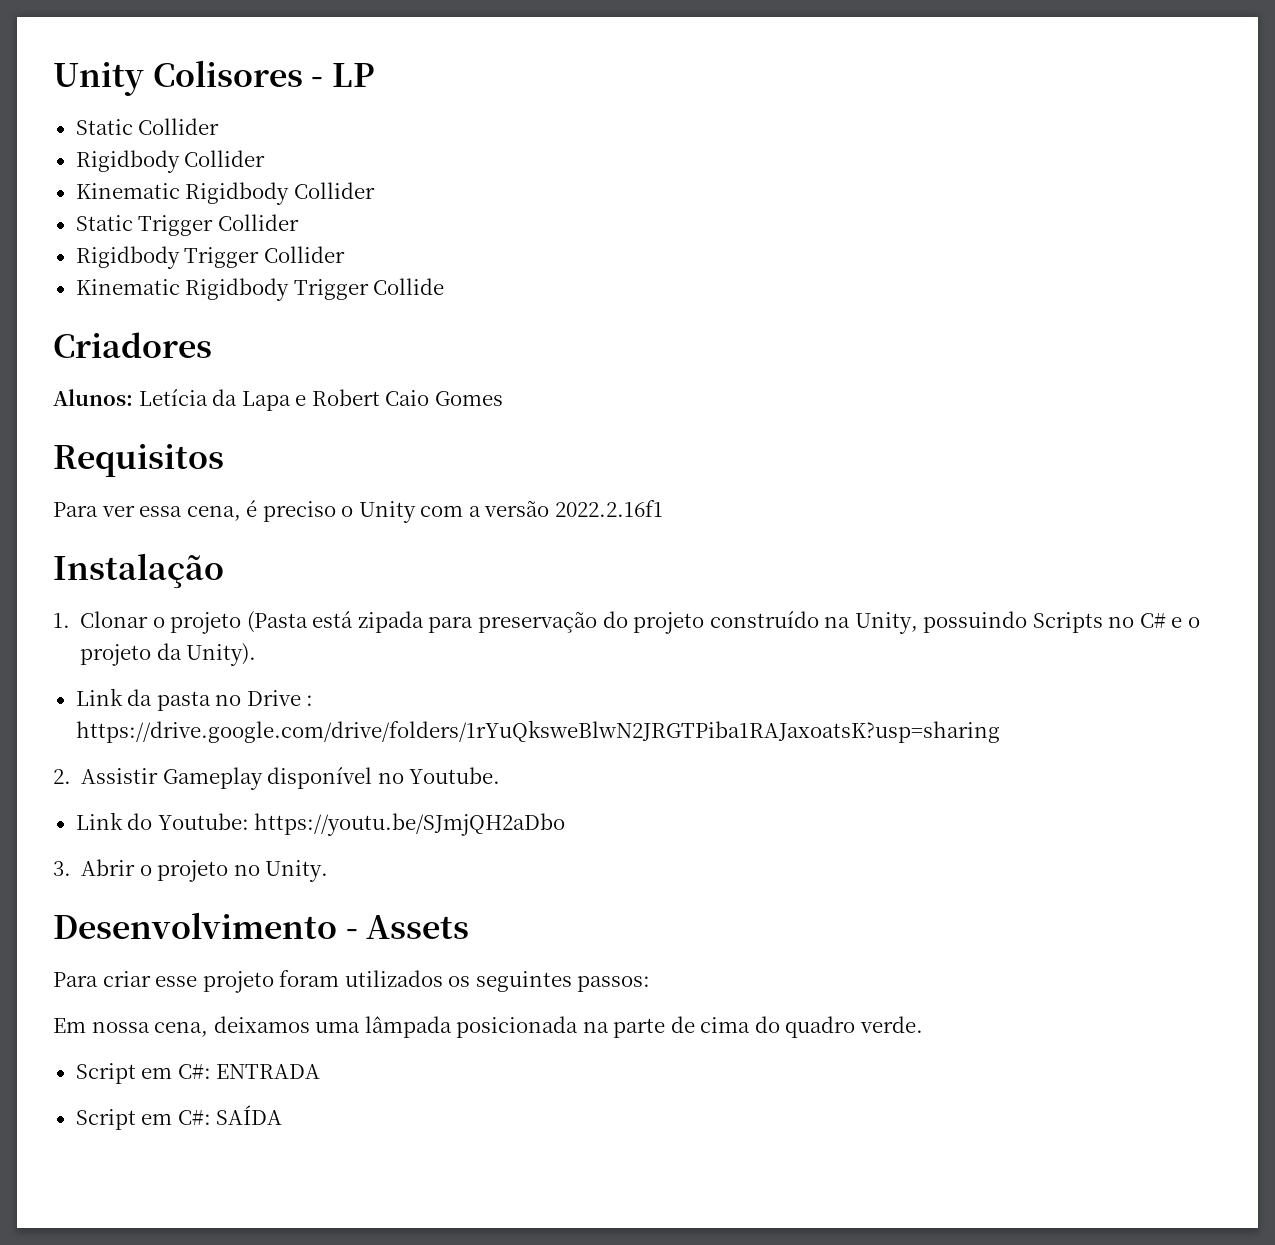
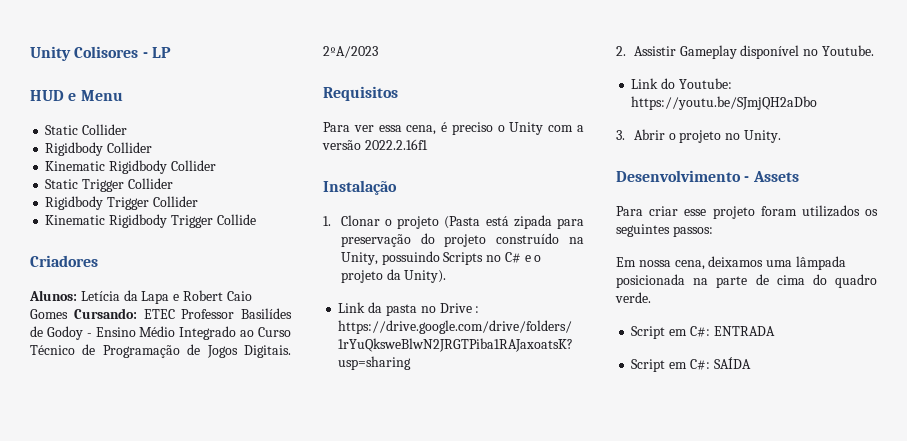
+ HUD e Menu
- Alunos: Letícia da Lapa e Robert Caio Gomes
+ Alunos: Letícia da Lapa e Robert Caio Gomes Cursando: ETEC Professor Basilídes de Godoy - Ensino Médio Integrado ao Curso Técnico de Programação de Jogos Digitais. 2ºA/2023

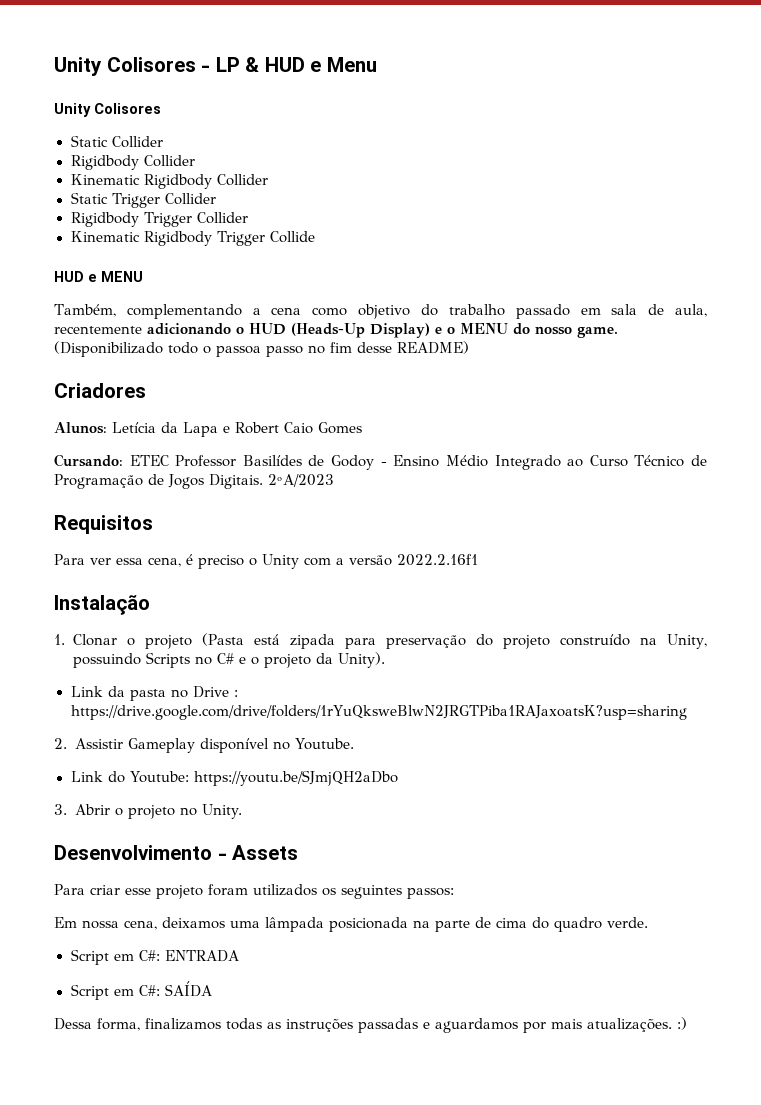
- Unity Colisores - LP
- HUD e Menu
+ Unity Colisores - LP & HUD e Menu
+ Unity Colisores
+ HUD e MENU
+ Também, complementando a cena como objetivo do trabalho passado em sala de aula, recentemente adicionando o HUD (Heads-Up Display) e o MENU do nosso game. (Disponibilizado todo o passoa passo no fim desse README)
- Alunos: Letícia da Lapa e Robert Caio Gomes Cursando: ETEC Professor Basilídes de Godoy - Ensino Médio Integrado ao Curso Técnico de Programação de Jogos Digitais.
+ Alunos: Letícia da Lapa e Robert Caio Gomes
+ Cursando: ETEC Professor Basilídes de Godoy - Ensino Médio Integrado ao Curso Técnico de Programação de Jogos Digitais.
+ Dessa forma, finalizamos todas as instruções passadas e aguardamos por mais atualizações. :)

